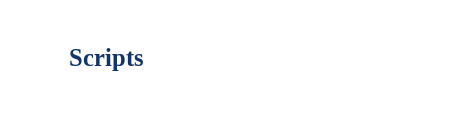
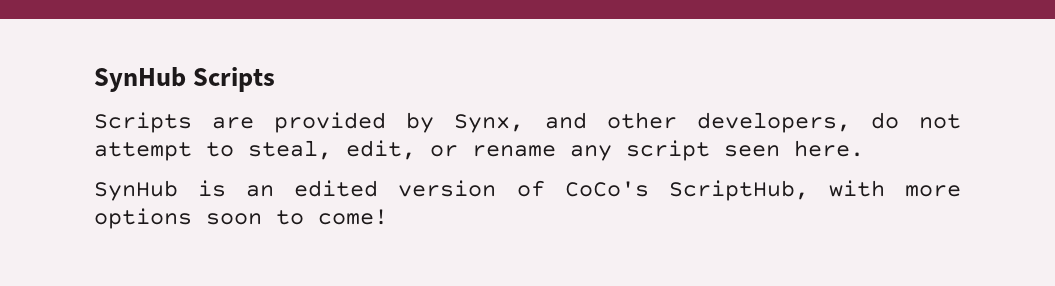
- Scripts
+ SynHub Scripts
+ Scripts are provided by Synx, and other developers, do not attempt to steal, edit, or rename any script seen here.
+ SynHub is an edited version of CoCo's ScriptHub, with more options soon to come!

